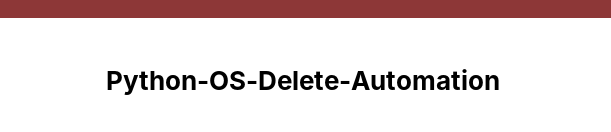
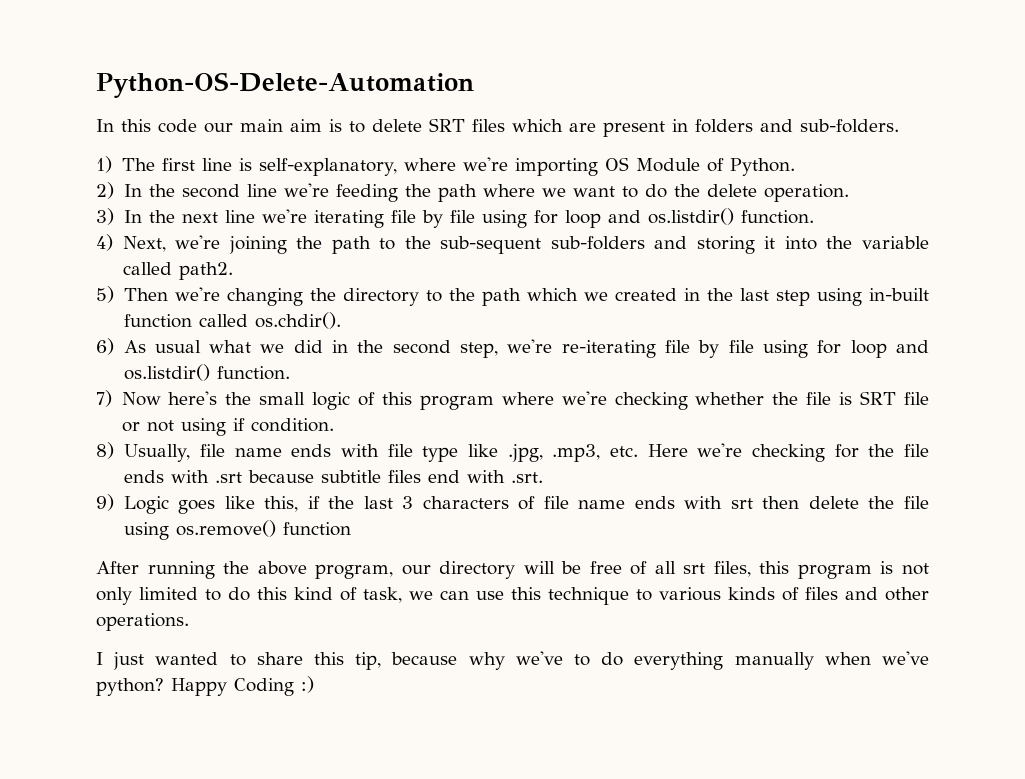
+ In this code our main aim is to delete SRT files which are present in folders and sub-folders.
+ 1) The first line is self-explanatory, where we're importing OS Module of Python.
+ 2) In the second line we're feeding the path where we want to do the delete operation.
+ 3) In the next line we're iterating file by file using for loop and os.listdir() function.
+ 4) Next, we're joining the path to the sub-sequent sub-folders and storing it into the variable called path2.
+ 5) Then we're changing the directory to the path which we created in the last step using in-built function called os.chdir().
+ 6) As usual what we did in the second step, we're re-iterating file by file using for loop and os.listdir() function.
+ 7) Now here's the small logic of this program where we're checking whether the file is SRT file or not using if condition.
+ 8) Usually, file name ends with file type like .jpg, .mp3, etc. Here we're checking for the file ends with .srt because subtitle files end with .srt.
+ 9) Logic goes like this, if the last 3 characters of file name ends with srt then delete the file using os.remove() function
+ After running the above program, our directory will be free of all srt files, this program is not only limited to do this kind of task, we can use this technique to various kinds of files and other operations.
+ I just wanted to share this tip, because why we've to do everything manually when we've python? Happy Coding :)

